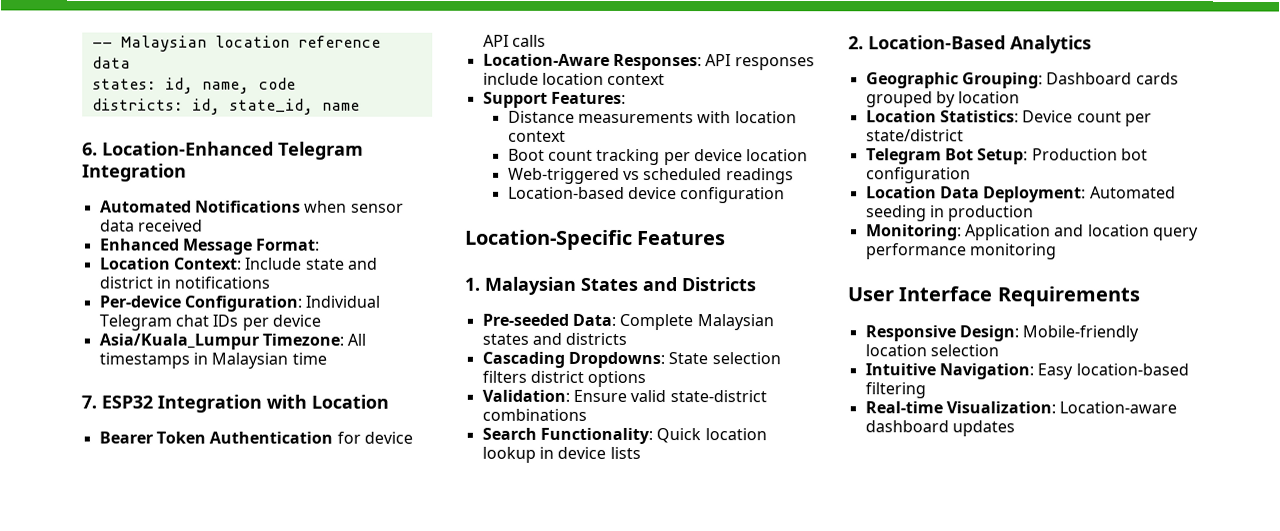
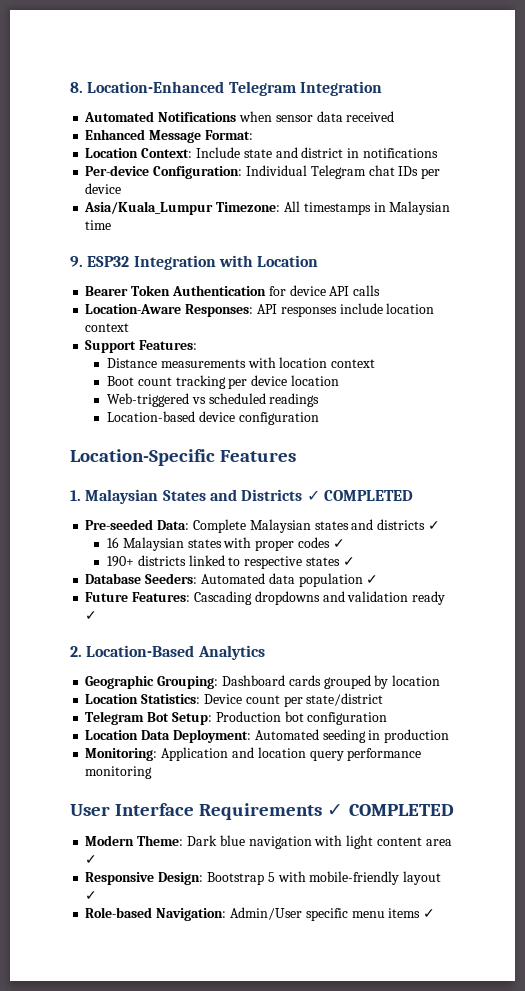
- -- Malaysian location reference data
- states: id, name, code
- districts: id, state_id, name
- 6. Location-Enhanced Telegram Integration
+ 8. Location-Enhanced Telegram Integration
- 7. ESP32 Integration with Location
+ 9. ESP32 Integration with Location
- 1. Malaysian States and Districts
+ 1. Malaysian States and Districts ✓ COMPLETED
- Pre-seeded Data: Complete Malaysian states and districts
- Cascading Dropdowns: State selection filters district options
- Validation: Ensure valid state-district combinations
- Search Functionality: Quick location lookup in device lists
+ Pre-seeded Data: Complete Malaysian states and districts ✓
+ 16 Malaysian states with proper codes ✓
+ 190+ districts linked to respective states ✓
+ Database Seeders: Automated data population ✓
+ Future Features: Cascading dropdowns and validation ready ✓
- User Interface Requirements
- Responsive Design: Mobile-friendly location selection
- Intuitive Navigation: Easy location-based filtering
- Real-time Visualization: Location-aware dashboard updates
+ User Interface Requirements ✓ COMPLETED
+ Modern Theme: Dark blue navigation with light content area ✓
+ Responsive Design: Bootstrap 5 with mobile-friendly layout ✓
+ Role-based Navigation: Admin/User specific menu items ✓

